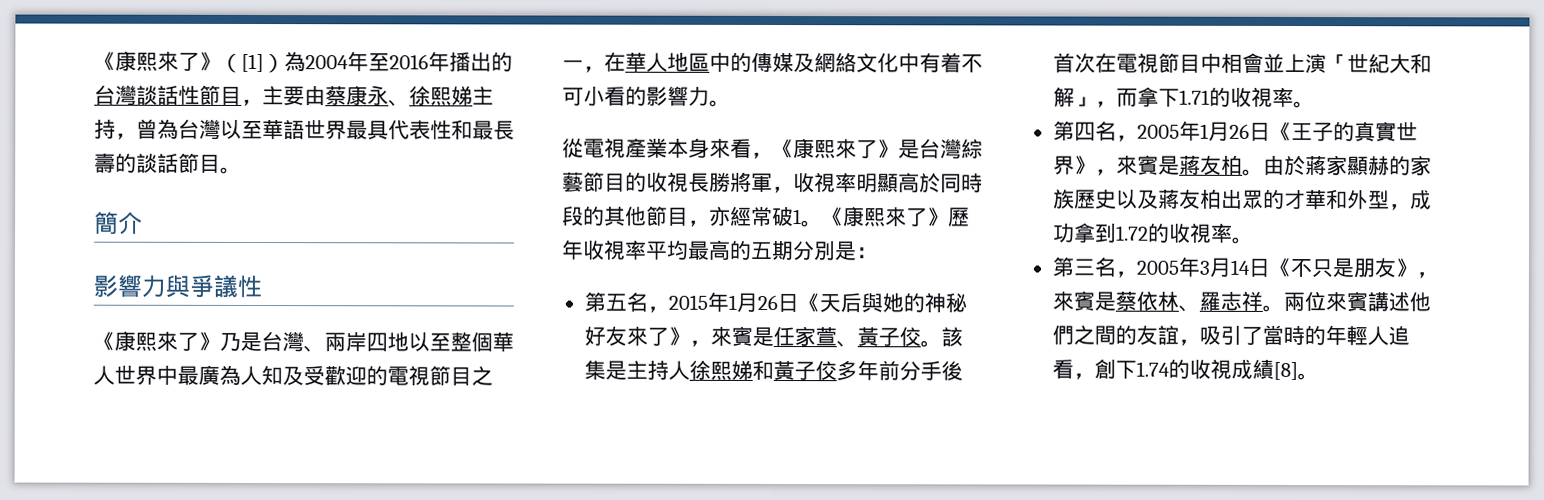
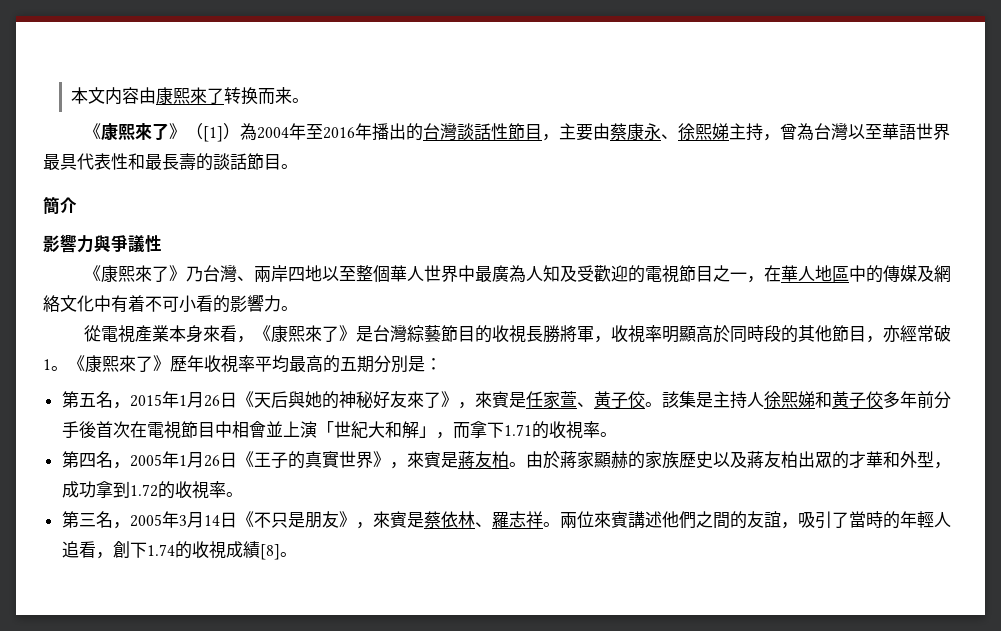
+ 本文内容由康熙來了转换而来。
- 《康熙來了》乃是台灣、兩岸四地以至整個華人世界中最廣為人知及受歡迎的電視節目之一，在華人地區中的傳媒及網絡文化中有着不可小看的影響力。
+ 《康熙來了》乃台灣、兩岸四地以至整個華人世界中最廣為人知及受歡迎的電視節目之一，在華人地區中的傳媒及網絡文化中有着不可小看的影響力。

